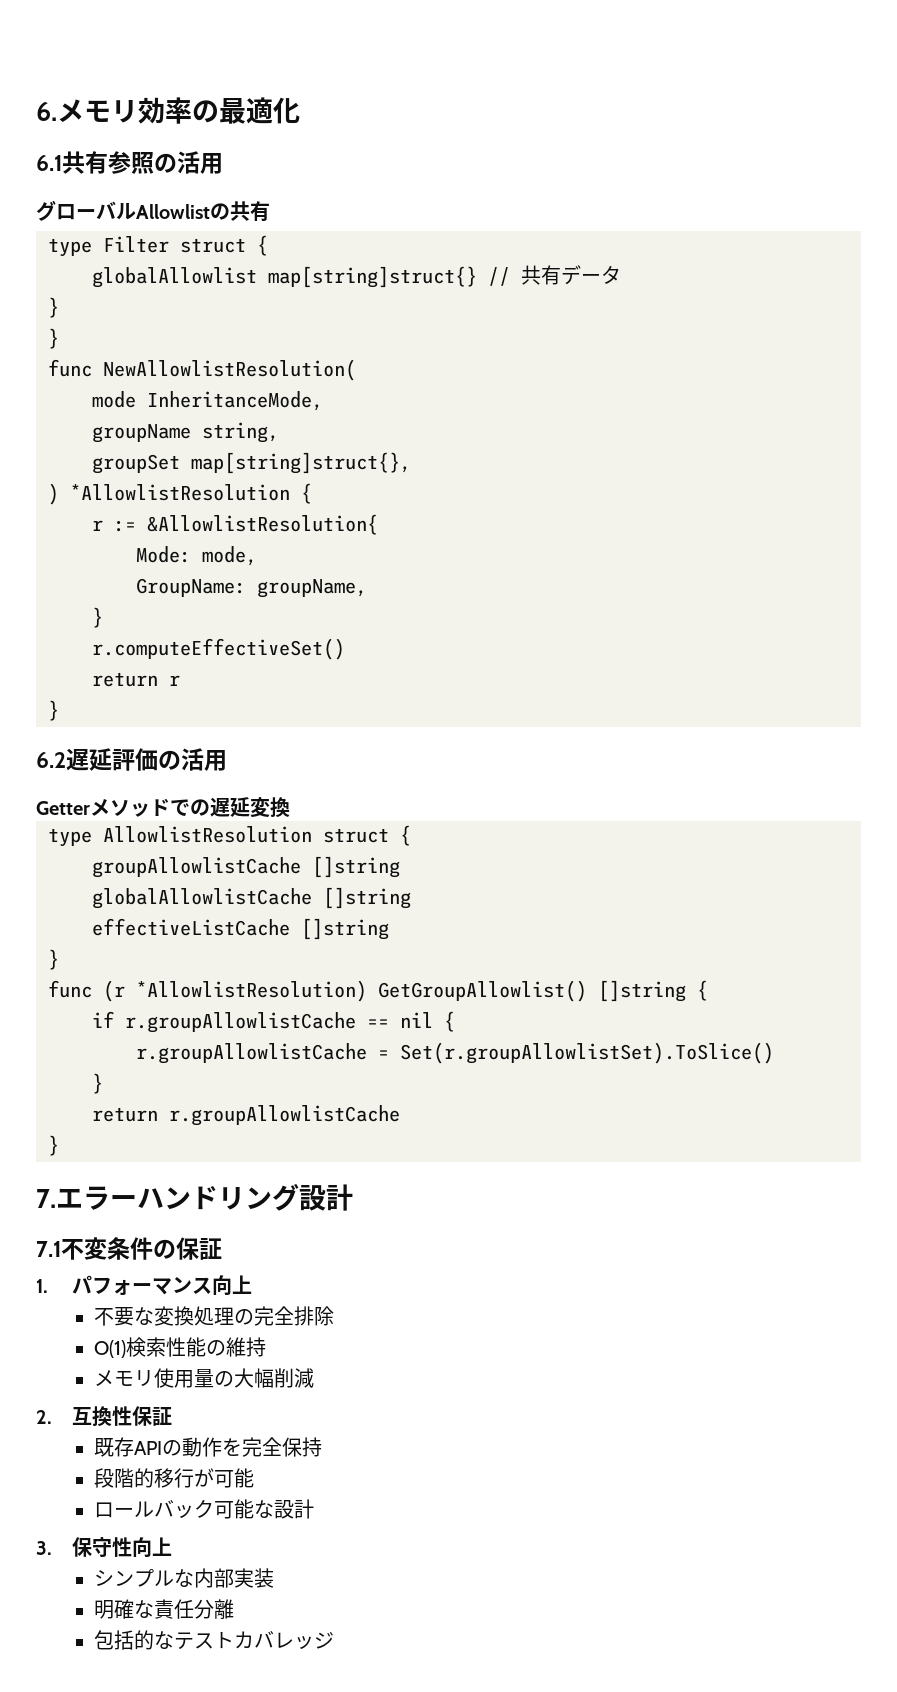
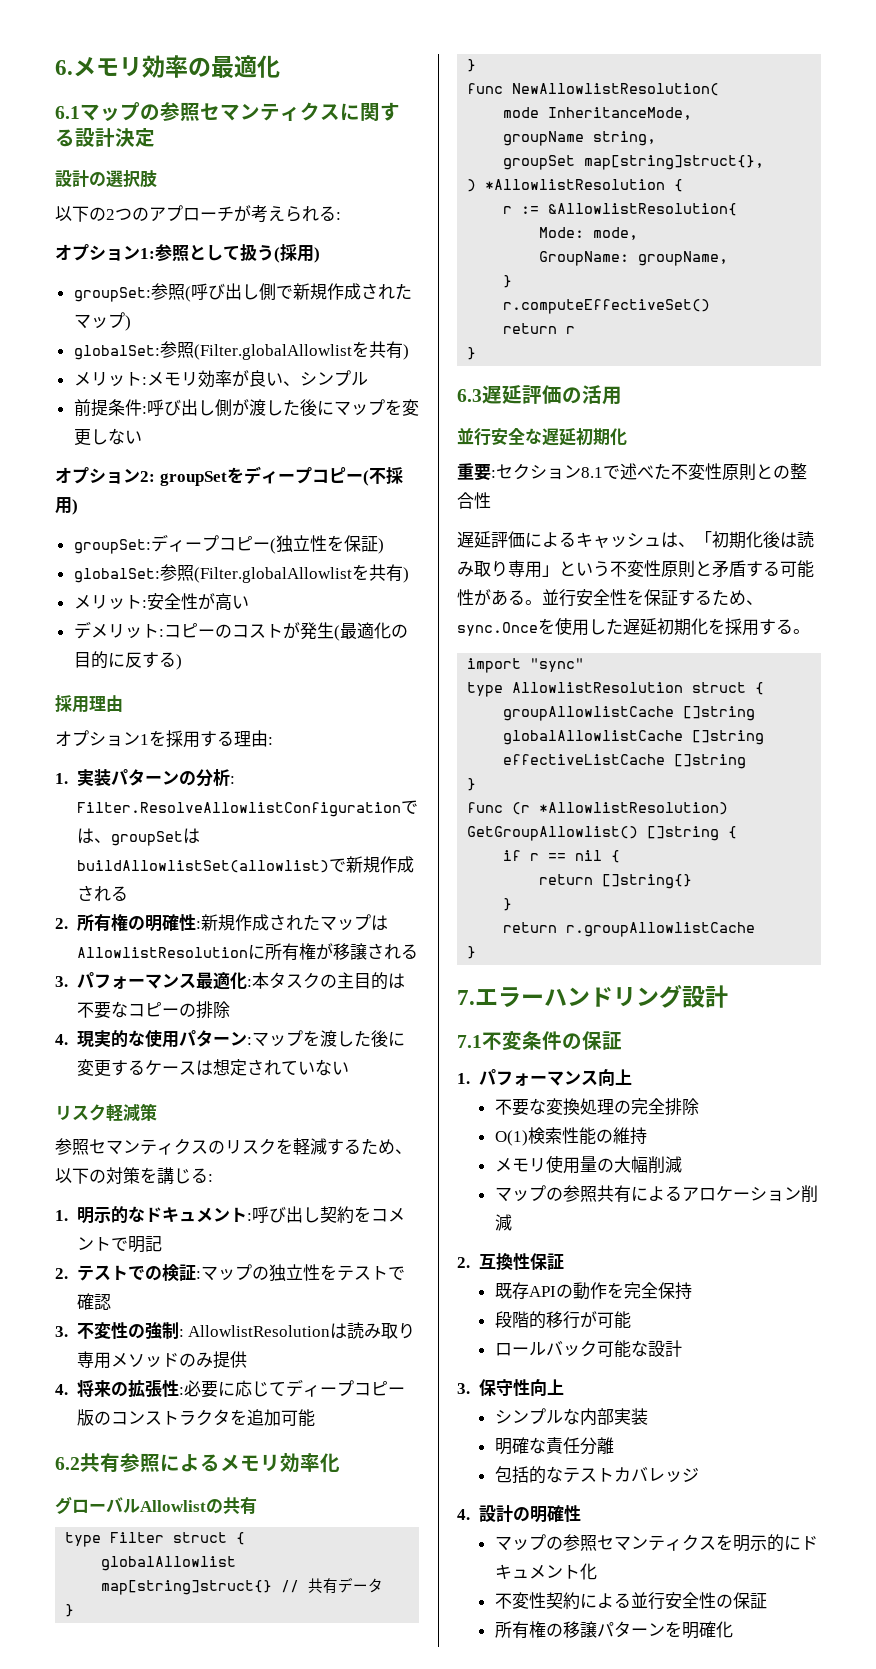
- 6.1共有参照の活用
+ 6.1マップの参照セマンティクスに関する設計決定
+ 設計の選択肢
+ 以下の2つのアプローチが考えられる:
+ オプション1:参照として扱う(採用)
+ groupSet:参照(呼び出し側で新規作成されたマップ)
+ globalSet:参照(Filter.globalAllowlistを共有)
+ メリット:メモリ効率が良い、シンプル
+ 前提条件:呼び出し側が渡した後にマップを変更しない
+ オプション2: groupSetをディープコピー(不採用)
+ groupSet:ディープコピー(独立性を保証)
+ globalSet:参照(Filter.globalAllowlistを共有)
+ メリット:安全性が高い
+ デメリット:コピーのコストが発生(最適化の目的に反する)
+ 採用理由
+ オプション1を採用する理由:
+ 1.実装パターンの分析: Filter.ResolveAllowlistConfigurationでは、groupSetはbuildAllowlistSet(allowlist)で新規作成される
+ 2.所有権の明確性:新規作成されたマップはAllowlistResolutionに所有権が移譲される
+ 3.パフォーマンス最適化:本タスクの主目的は不要なコピーの排除
+ 4.現実的な使用パターン:マップを渡した後に変更するケースは想定されていない
+ リスク軽減策
+ 参照セマンティクスのリスクを軽減するため、以下の対策を講じる:
+ 1.明示的なドキュメント:呼び出し契約をコメントで明記
+ 2.テストでの検証:マップの独立性をテストで確認
+ 3.不変性の強制: AllowlistResolutionは読み取り専用メソッドのみ提供
+ 4.将来の拡張性:必要に応じてディープコピー版のコンストラクタを追加可能
+ 6.2共有参照によるメモリ効率化
- 6.2遅延評価の活用
+ 6.3遅延評価の活用
- Getterメソッドでの遅延変換
+ 並行安全な遅延初期化
+ 重要:セクション8.1で述べた不変性原則との整合性
+ 遅延評価によるキャッシュは、「初期化後は読み取り専用」という不変性原則と矛盾する可能性がある。並行安全性を保証するため、sync.Onceを使用した遅延初期化を採用する。
+ import "sync"
- if r.groupAllowlistCache == nil {
+ if r == nil {
- r.groupAllowlistCache = Set(r.groupAllowlistSet).ToSlice()
+ return []string{}
+ マップの参照共有によるアロケーション削減
+ 4.設計の明確性
+ マップの参照セマンティクスを明示的にドキュメント化
+ 不変性契約による並行安全性の保証
+ 所有権の移譲パターンを明確化

